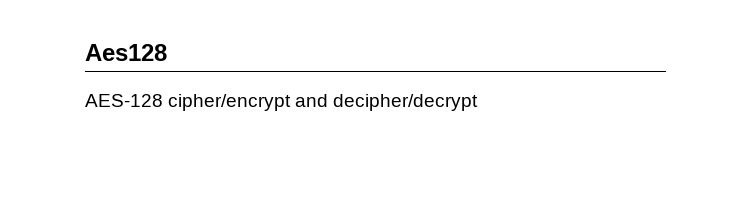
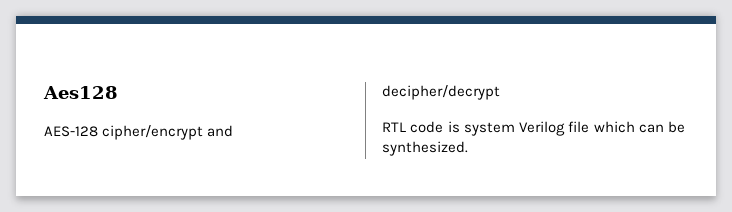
+ RTL code is system Verilog file which can be synthesized.

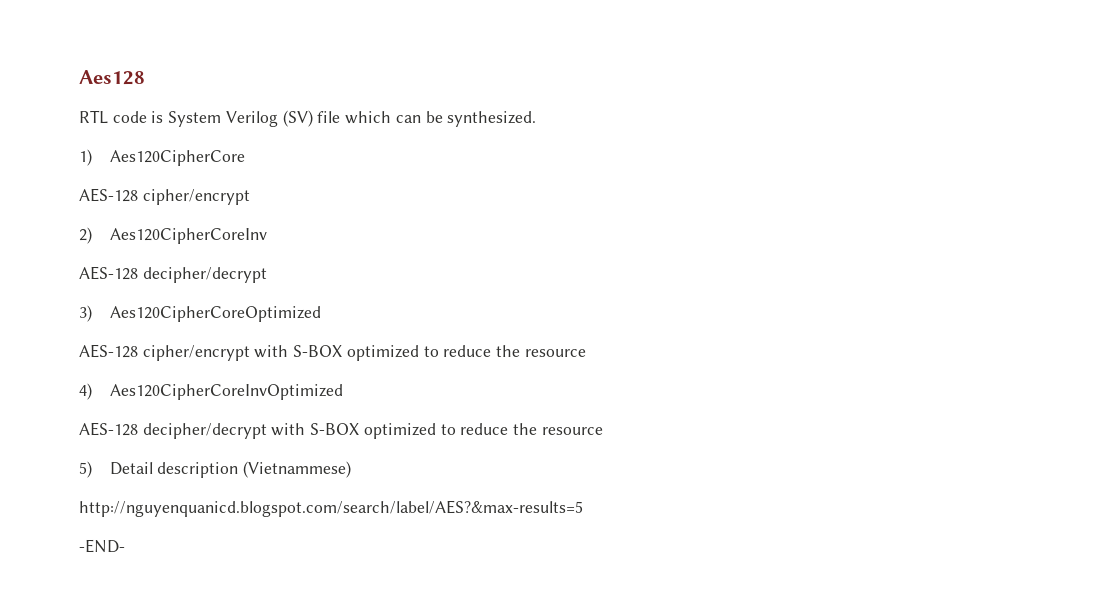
- AES-128 cipher/encrypt and decipher/decrypt
- RTL code is system Verilog file which can be synthesized.
+ RTL code is System Verilog (SV) file which can be synthesized.
+ 1) Aes120CipherCore
+ AES-128 cipher/encrypt
+ 2) Aes120CipherCoreInv
+ AES-128 decipher/decrypt
+ 3) Aes120CipherCoreOptimized
+ AES-128 cipher/encrypt with S-BOX optimized to reduce the resource
+ 4) Aes120CipherCoreInvOptimized
+ AES-128 decipher/decrypt with S-BOX optimized to reduce the resource
+ 5) Detail description (Vietnammese)
+ http://nguyenquanicd.blogspot.com/search/label/AES?&max-results=5
+ -END-

